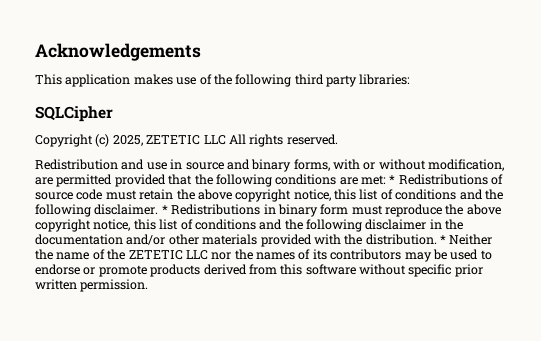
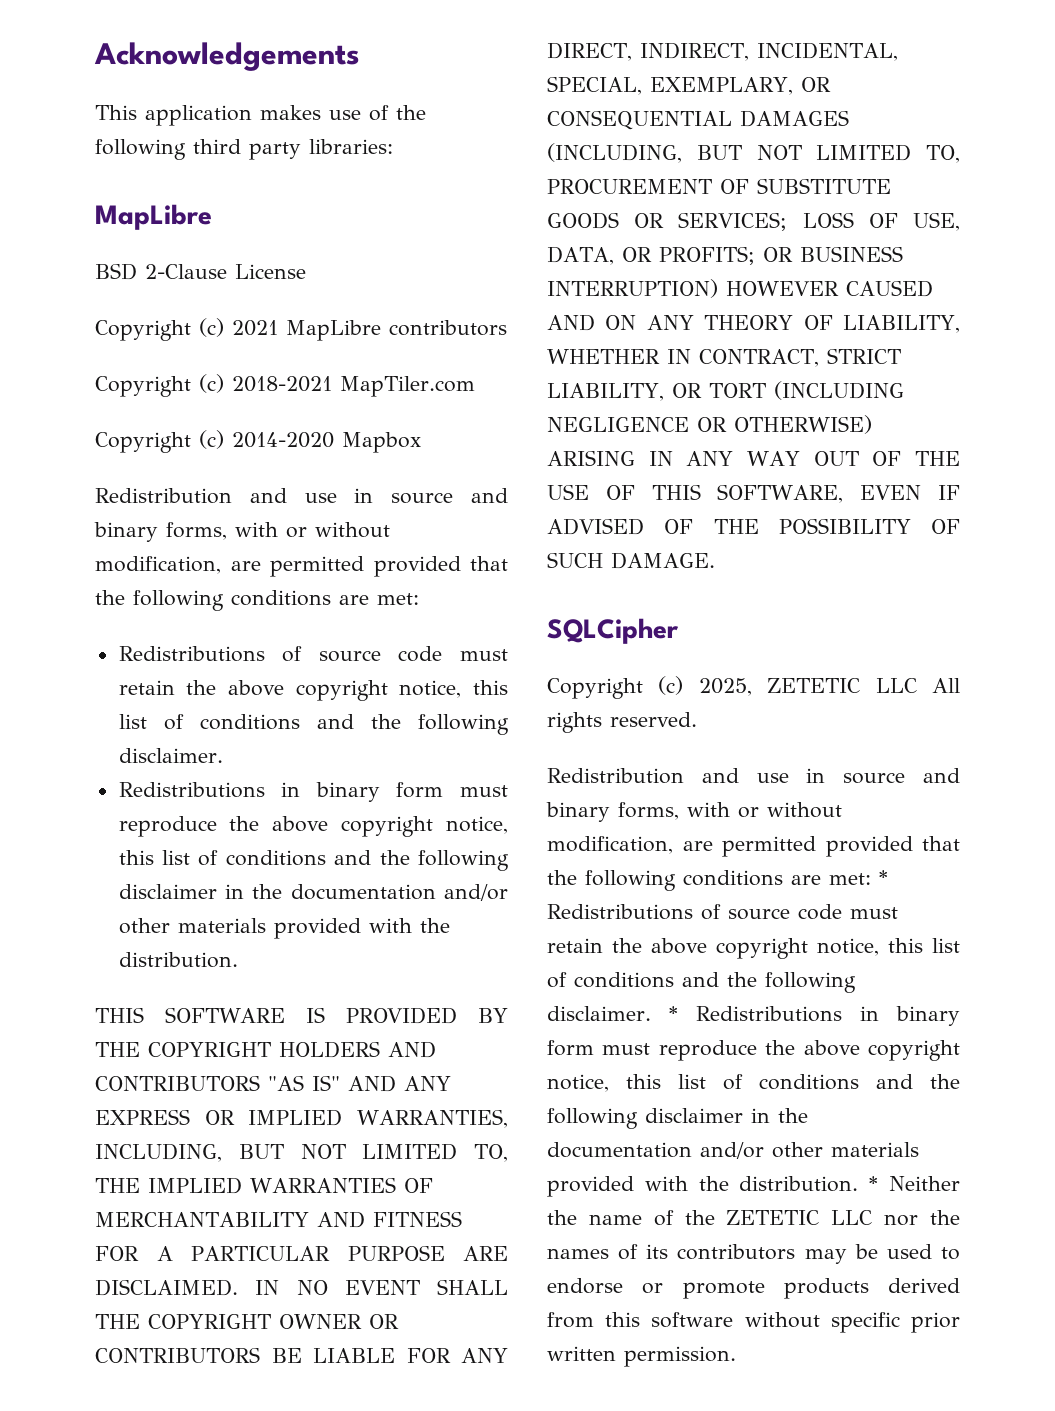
  This application makes use of the following third party libraries:
+ MapLibre
+ BSD 2-Clause License
+ Copyright (c) 2021 MapLibre contributors
+ Copyright (c) 2018-2021 MapTiler.com
+ Copyright (c) 2014-2020 Mapbox
+ Redistribution and use in source and binary forms, with or without modification, are permitted provided that the following conditions are met:
+ Redistributions of source code must retain the above copyright notice, this list of conditions and the following disclaimer.
+ Redistributions in binary form must reproduce the above copyright notice, this list of conditions and the following disclaimer in the documentation and/or other materials provided with the distribution.
+ THIS SOFTWARE IS PROVIDED BY THE COPYRIGHT HOLDERS AND CONTRIBUTORS "AS IS" AND ANY EXPRESS OR IMPLIED WARRANTIES, INCLUDING, BUT NOT LIMITED TO, THE IMPLIED WARRANTIES OF MERCHANTABILITY AND FITNESS FOR A PARTICULAR PURPOSE ARE DISCLAIMED. IN NO EVENT SHALL THE COPYRIGHT OWNER OR CONTRIBUTORS BE LIABLE FOR ANY DIRECT, INDIRECT, INCIDENTAL, SPECIAL, EXEMPLARY, OR CONSEQUENTIAL DAMAGES (INCLUDING, BUT NOT LIMITED TO, PROCUREMENT OF SUBSTITUTE GOODS OR SERVICES; LOSS OF USE, DATA, OR PROFITS; OR BUSINESS INTERRUPTION) HOWEVER CAUSED AND ON ANY THEORY OF LIABILITY, WHETHER IN CONTRACT, STRICT LIABILITY, OR TORT (INCLUDING NEGLIGENCE OR OTHERWISE) ARISING IN ANY WAY OUT OF THE USE OF THIS SOFTWARE, EVEN IF ADVISED OF THE POSSIBILITY OF SUCH DAMAGE.

